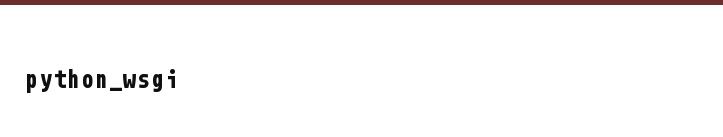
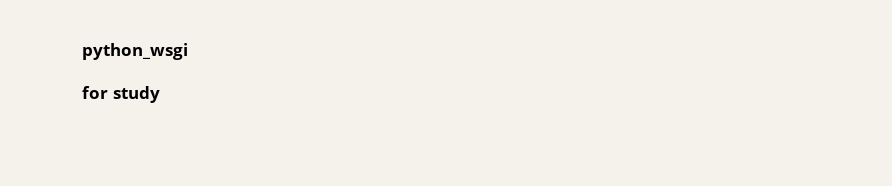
+ for study

